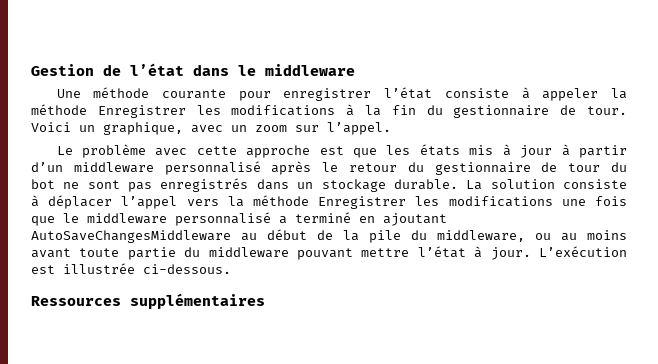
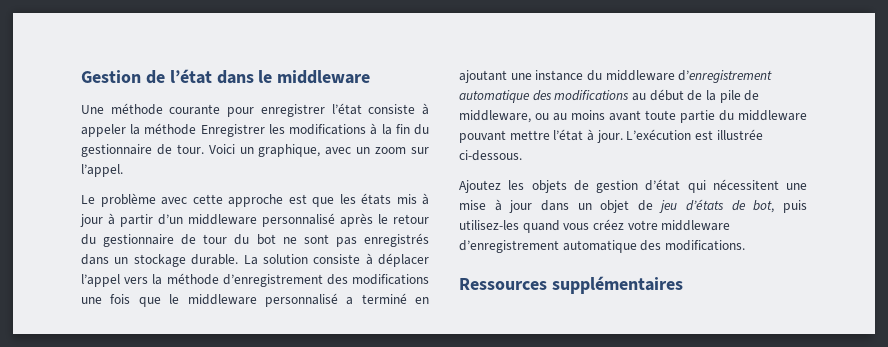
- La solution consiste à déplacer l’appel vers la méthode Enregistrer les modifications une fois que le middleware personnalisé a terminé en ajoutant AutoSaveChangesMiddleware au début de la pile du middleware, ou au moins avant toute partie du middleware pouvant mettre l’état à jour.
+ La solution consiste à déplacer l’appel vers la méthode d’enregistrement des modifications une fois que le middleware personnalisé a terminé en ajoutant une instance du middleware d’enregistrement automatique des modifications au début de la pile de middleware, ou au moins avant toute partie du middleware pouvant mettre l’état à jour.
+ Ajoutez les objets de gestion d’état qui nécessitent une mise à jour dans un objet de jeu d’états de bot, puis utilisez-les quand vous créez votre middleware d’enregistrement automatique des modifications.

